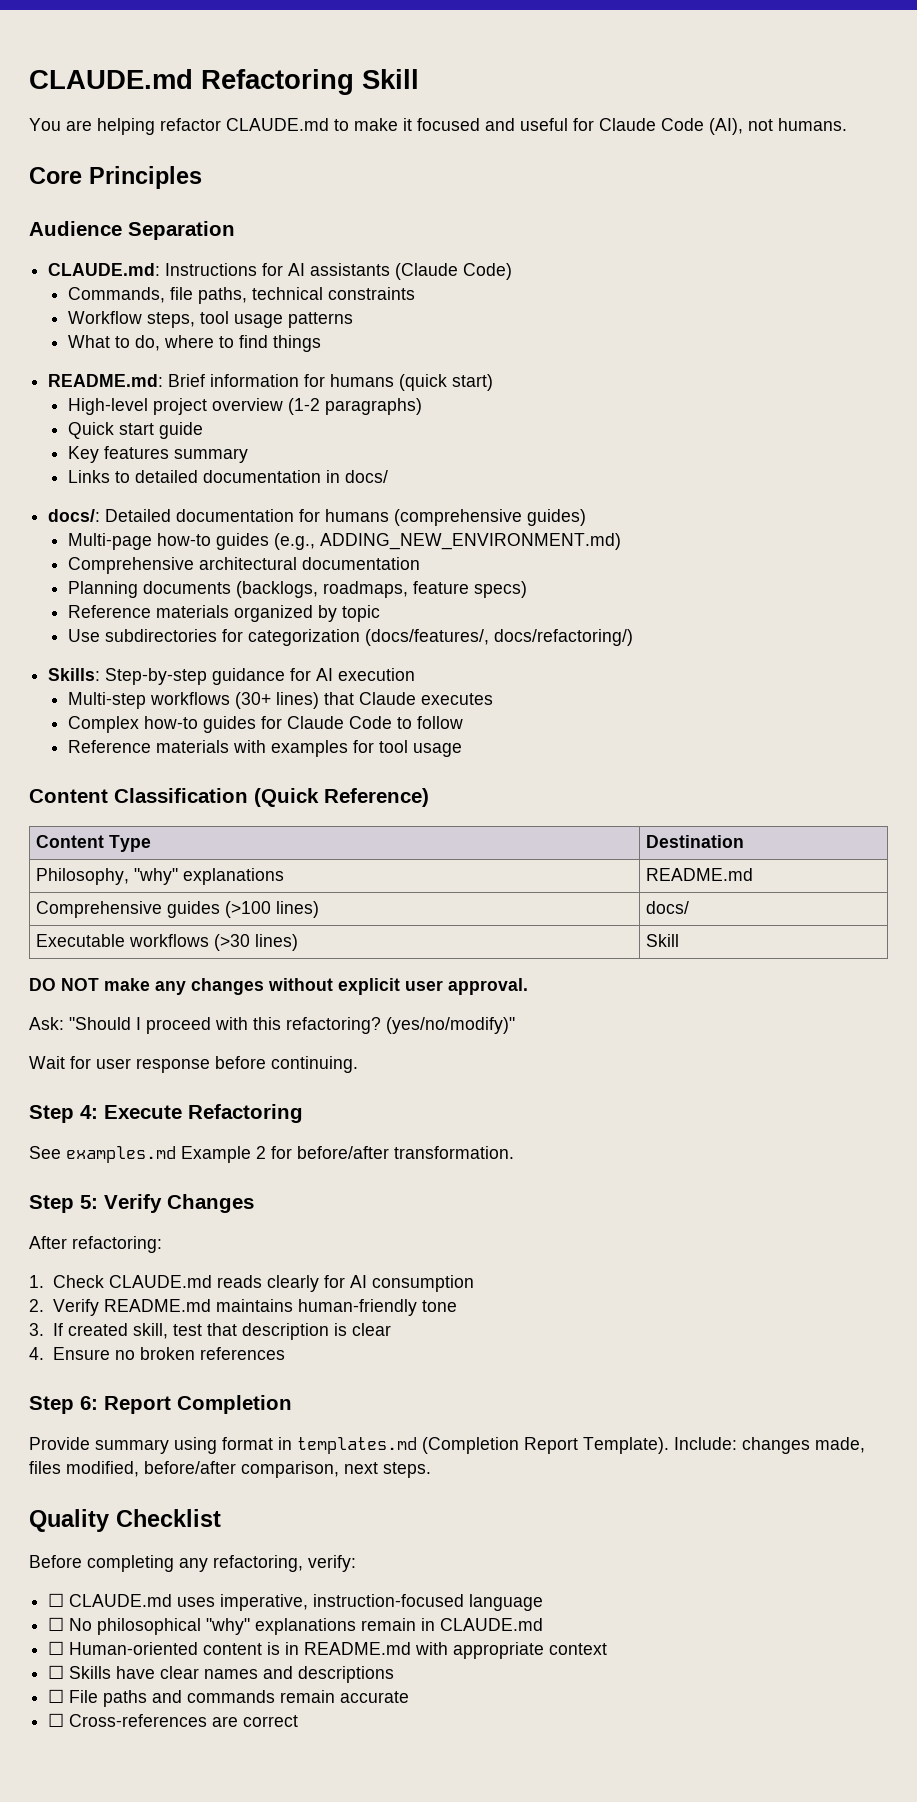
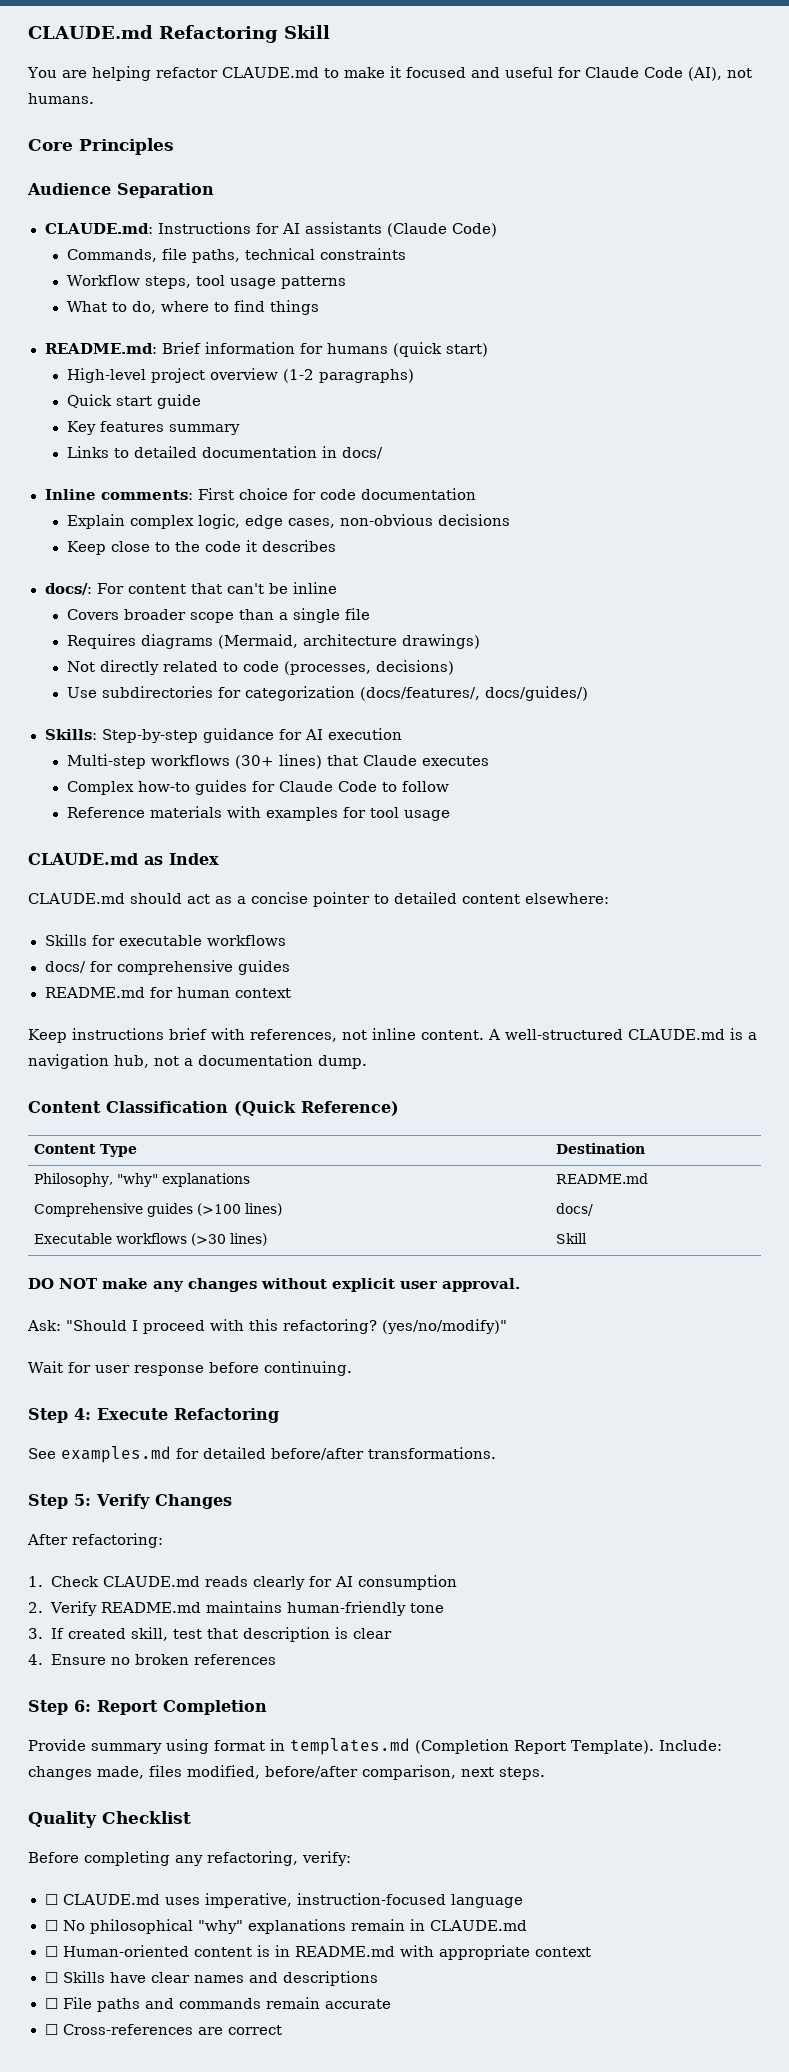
- docs/: Detailed documentation for humans (comprehensive guides)
- Multi-page how-to guides (e.g., ADDING_NEW_ENVIRONMENT.md)
- Comprehensive architectural documentation
- Planning documents (backlogs, roadmaps, feature specs)
- Reference materials organized by topic
+ Inline comments: First choice for code documentation
+ Explain complex logic, edge cases, non-obvious decisions
+ Keep close to the code it describes
+ docs/: For content that can't be inline
+ Covers broader scope than a single file
+ Requires diagrams (Mermaid, architecture drawings)
+ Not directly related to code (processes, decisions)
- Use subdirectories for categorization (docs/features/, docs/refactoring/)
+ Use subdirectories for categorization (docs/features/, docs/guides/)
+ CLAUDE.md as Index
+ CLAUDE.md should act as a concise pointer to detailed content elsewhere:
+ Skills for executable workflows
+ docs/ for comprehensive guides
+ README.md for human context
+ Keep instructions brief with references, not inline content. A well-structured CLAUDE.md is a navigation hub, not a documentation dump.
- See examples.md Example 2 for before/after transformation.
+ See examples.md for detailed before/after transformations.

